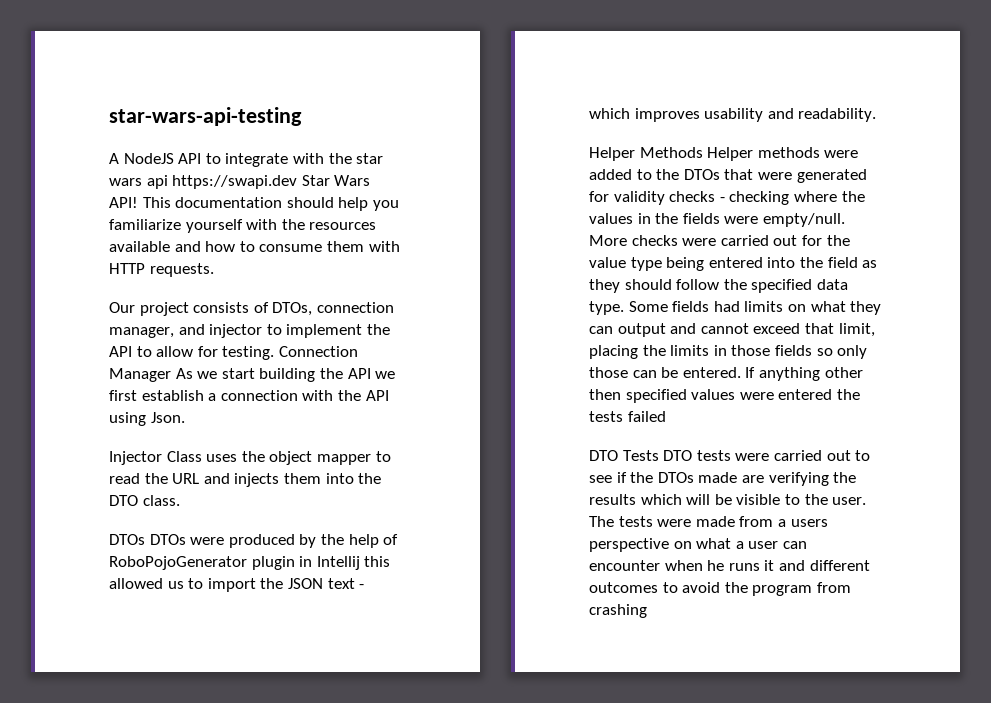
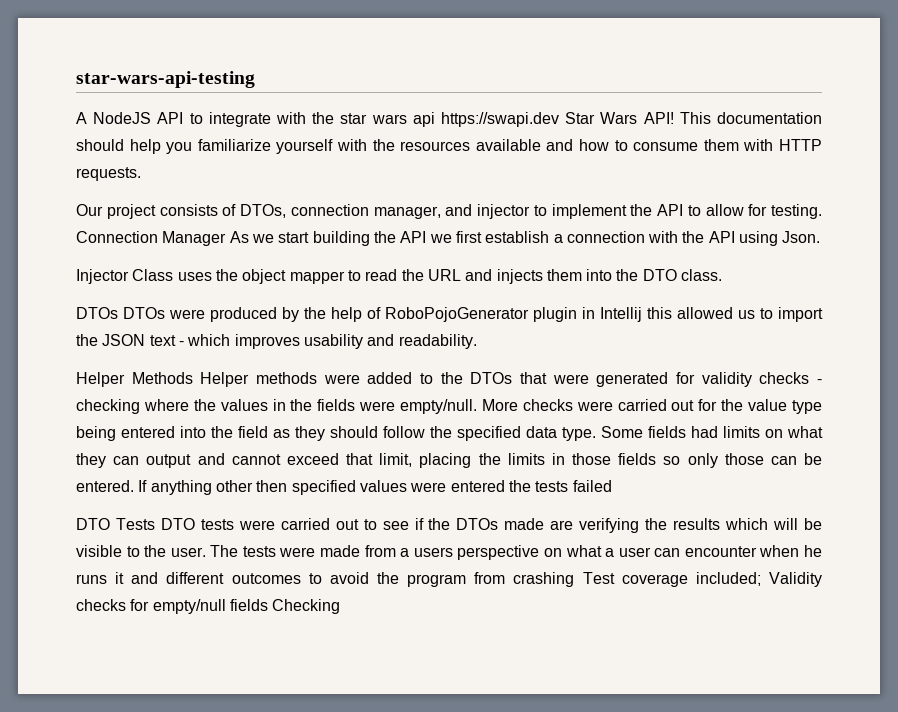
- The tests were made from a users perspective on what a user can encounter when he runs it and different outcomes to avoid the program from crashing
+ The tests were made from a users perspective on what a user can encounter when he runs it and different outcomes to avoid the program from crashing Test coverage included; Validity checks for empty/null fields Checking

